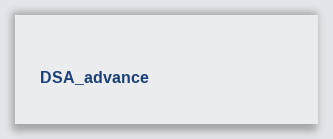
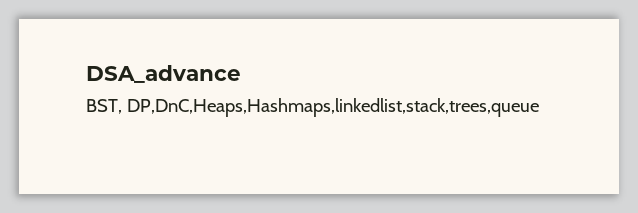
+ BST, DP,DnC,Heaps,Hashmaps,linkedlist,stack,trees,queue

